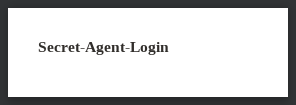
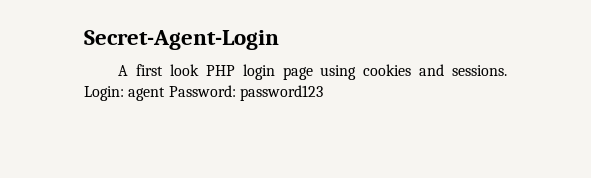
+ A first look PHP login page using cookies and sessions. Login: agent Password: password123

